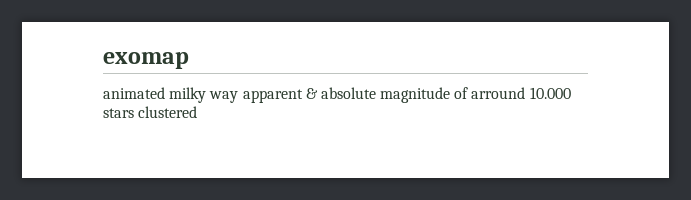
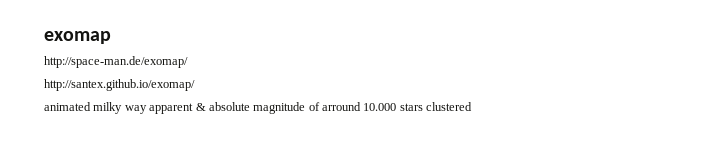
+ http://space-man.de/exomap/
+ http://santex.github.io/exomap/

